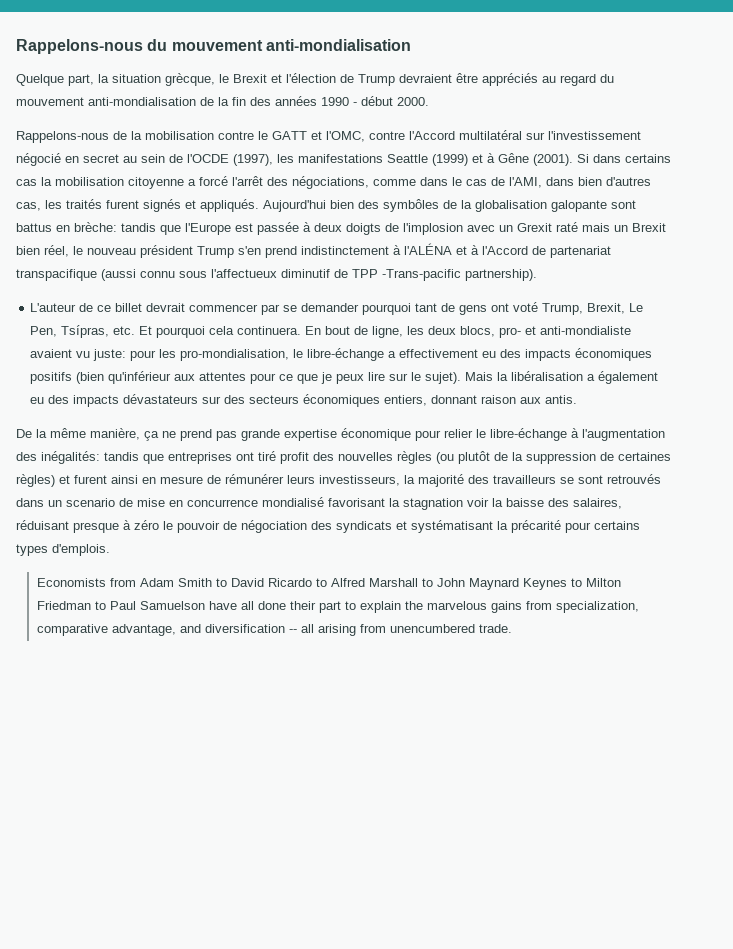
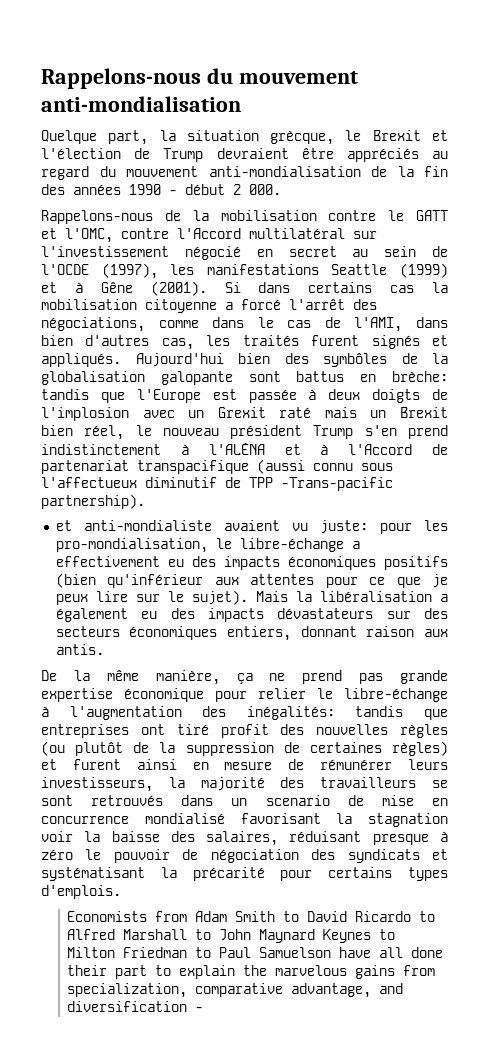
- Quelque part, la situation grècque, le Brexit et l'élection de Trump devraient être appréciés au regard du mouvement anti-mondialisation de la fin des années 1990 - début 2000.
+ Quelque part, la situation grècque, le Brexit et l'élection de Trump devraient être appréciés au regard du mouvement anti-mondialisation de la fin des années 1990 - début 2 000.
- L'auteur de ce billet devrait commencer par se demander pourquoi tant de gens ont voté Trump, Brexit, Le Pen, Tsípras, etc. Et pourquoi cela continuera. En bout de ligne, les deux blocs, pro- et anti-mondialiste avaient vu juste: pour les pro-mondialisation, le libre-échange a effectivement eu des impacts économiques positifs (bien qu'inférieur aux attentes pour ce que je peux lire sur le sujet).
+ et anti-mondialiste avaient vu juste: pour les pro-mondialisation, le libre-échange a effectivement eu des impacts économiques positifs (bien qu'inférieur aux attentes pour ce que je peux lire sur le sujet).
- Economists from Adam Smith to David Ricardo to Alfred Marshall to John Maynard Keynes to Milton Friedman to Paul Samuelson have all done their part to explain the marvelous gains from specialization, comparative advantage, and diversification -- all arising from unencumbered trade.
+ Economists from Adam Smith to David Ricardo to Alfred Marshall to John Maynard Keynes to Milton Friedman to Paul Samuelson have all done their part to explain the marvelous gains from specialization, comparative advantage, and diversification -

